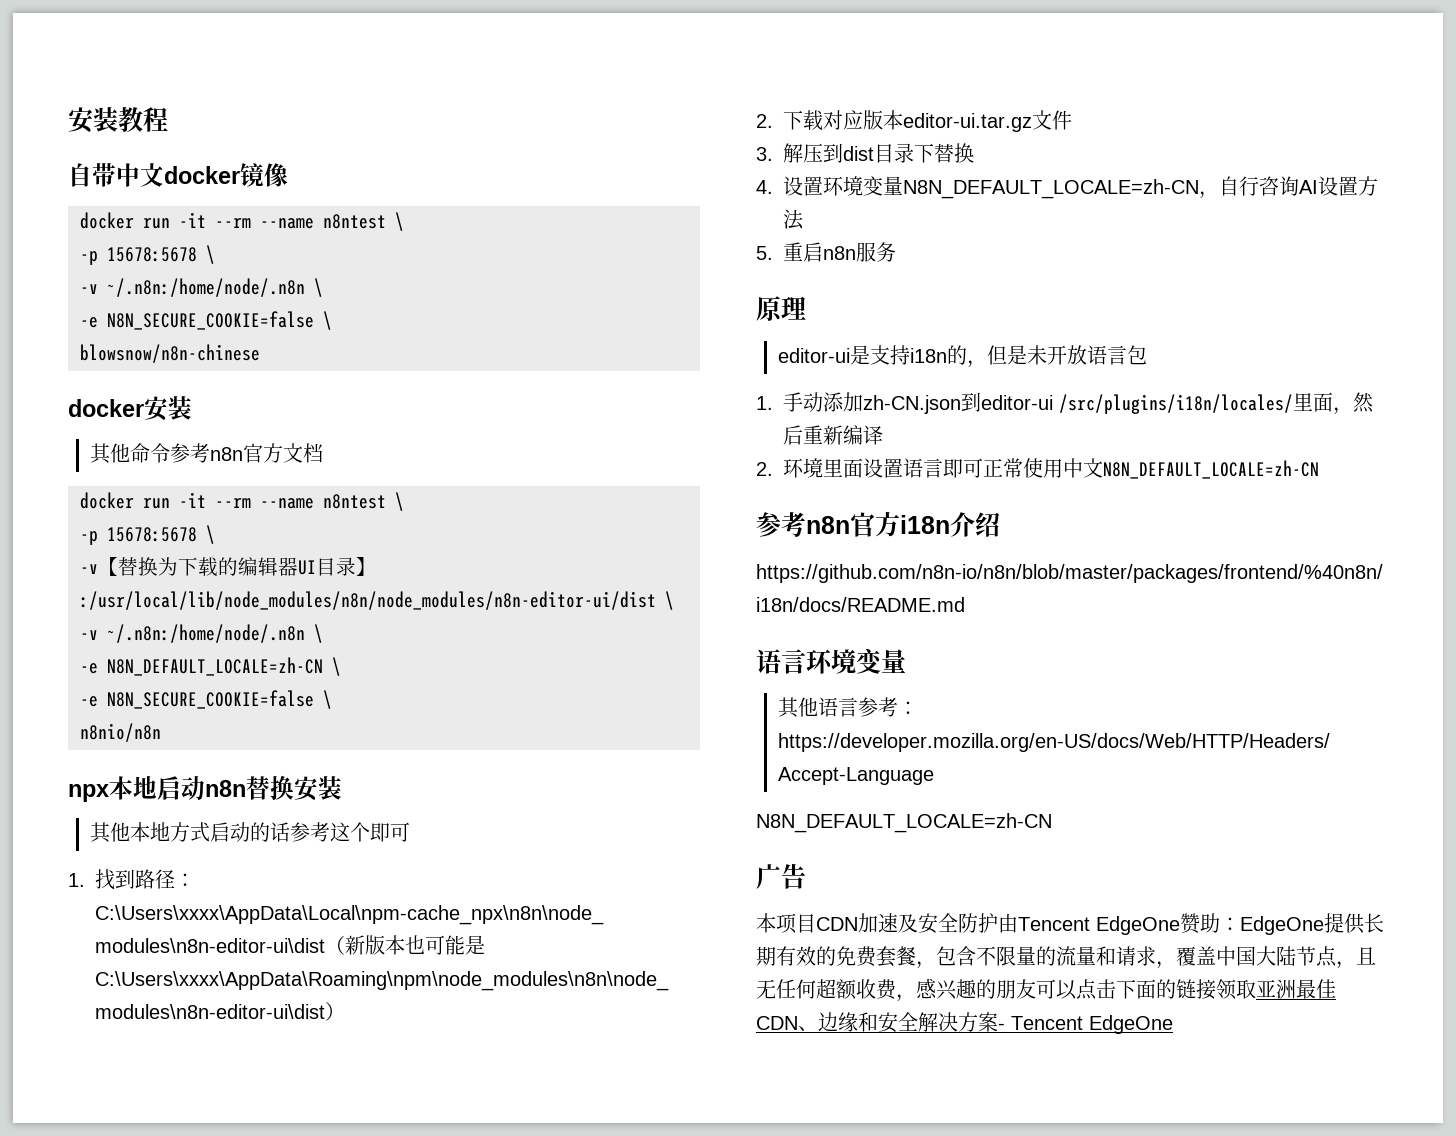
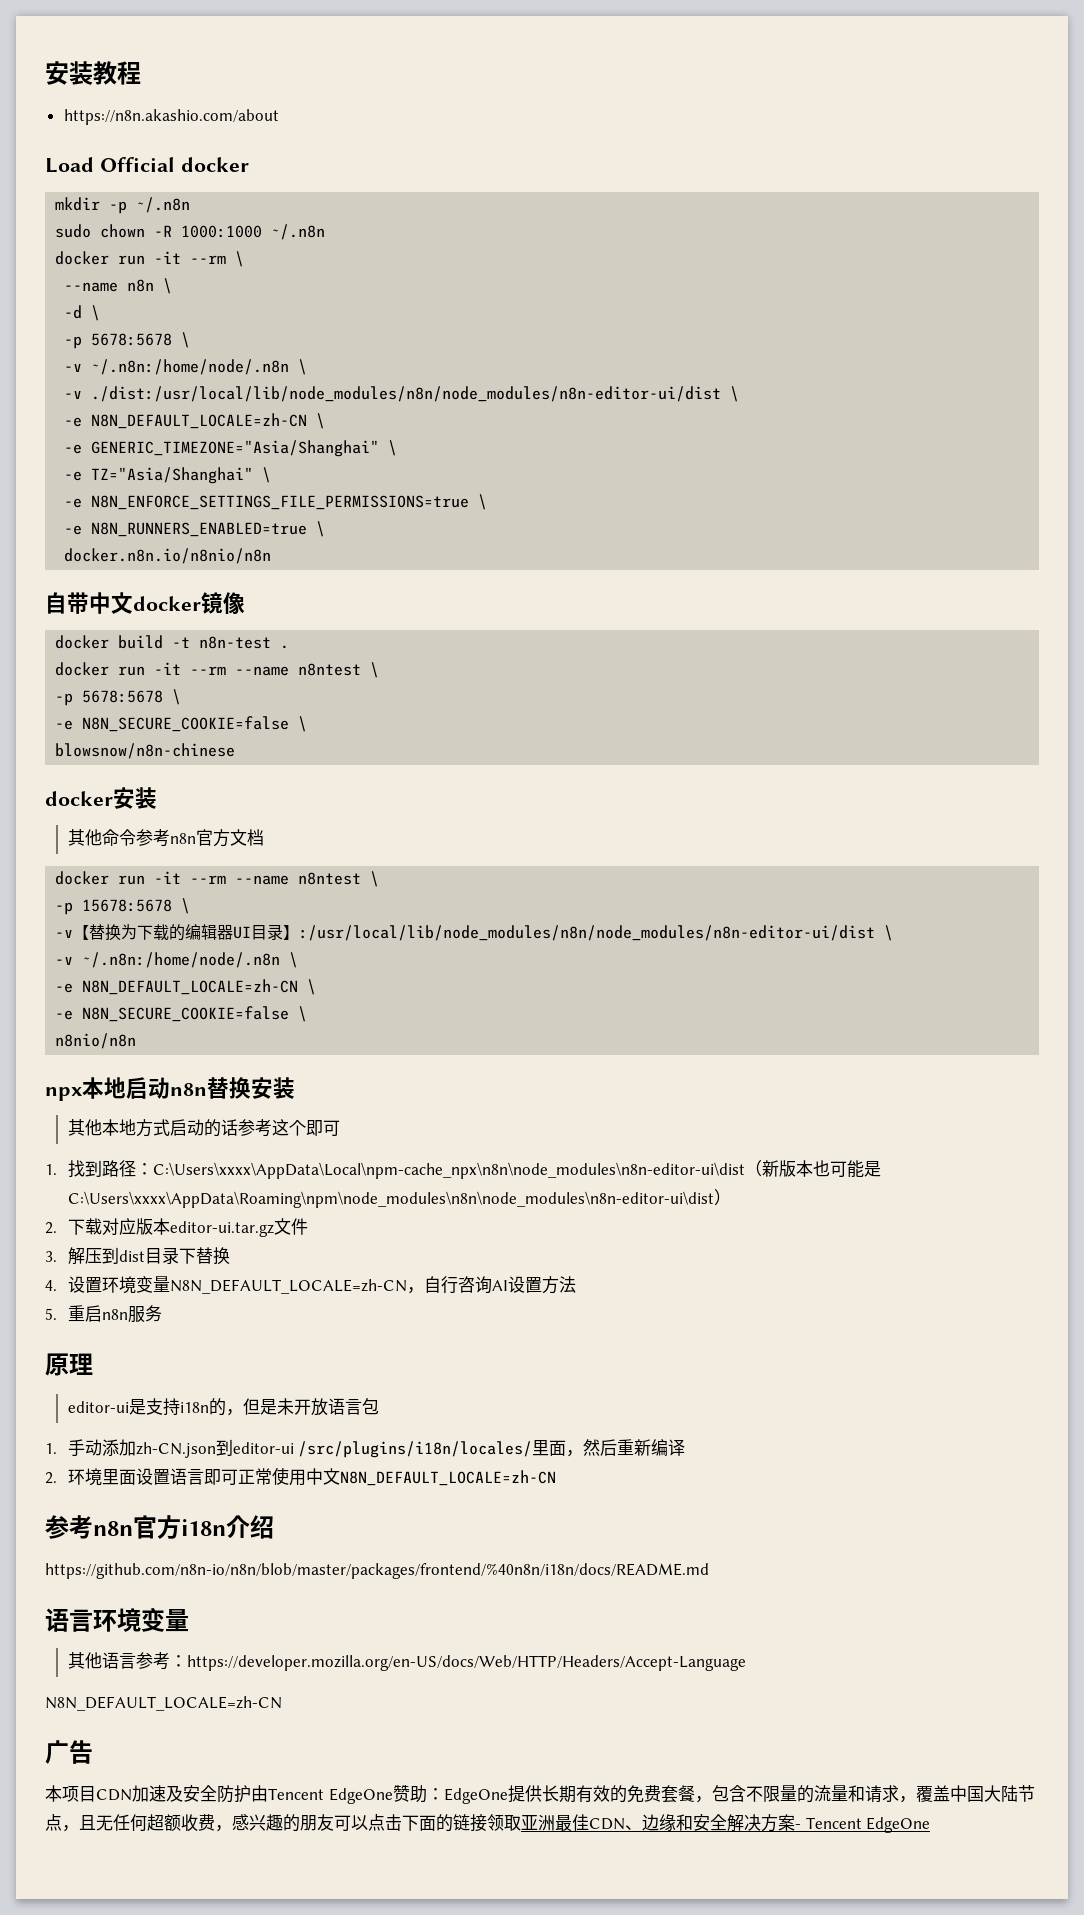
+ https://n8n.akashio.com/about
+ Load Official docker
+ mkdir -p ~/.n8n
+ sudo chown -R 1000:1000 ~/.n8n
+ docker run -it --rm \
+ --name n8n \
+ -d \
+ -p 5678:5678 \
+ -v ~/.n8n:/home/node/.n8n \
+ -v ./dist:/usr/local/lib/node_modules/n8n/node_modules/n8n-editor-ui/dist \
+ -e N8N_DEFAULT_LOCALE=zh-CN \
+ -e GENERIC_TIMEZONE="Asia/Shanghai" \
+ -e TZ="Asia/Shanghai" \
+ -e N8N_ENFORCE_SETTINGS_FILE_PERMISSIONS=true \
+ -e N8N_RUNNERS_ENABLED=true \
+ docker.n8n.io/n8nio/n8n
  自带中文docker镜像
+ docker build -t n8n-test .
  docker run -it --rm --name n8ntest \
- -p 15678:5678 \
- -v ~/.n8n:/home/node/.n8n \
+ -p 5678:5678 \

